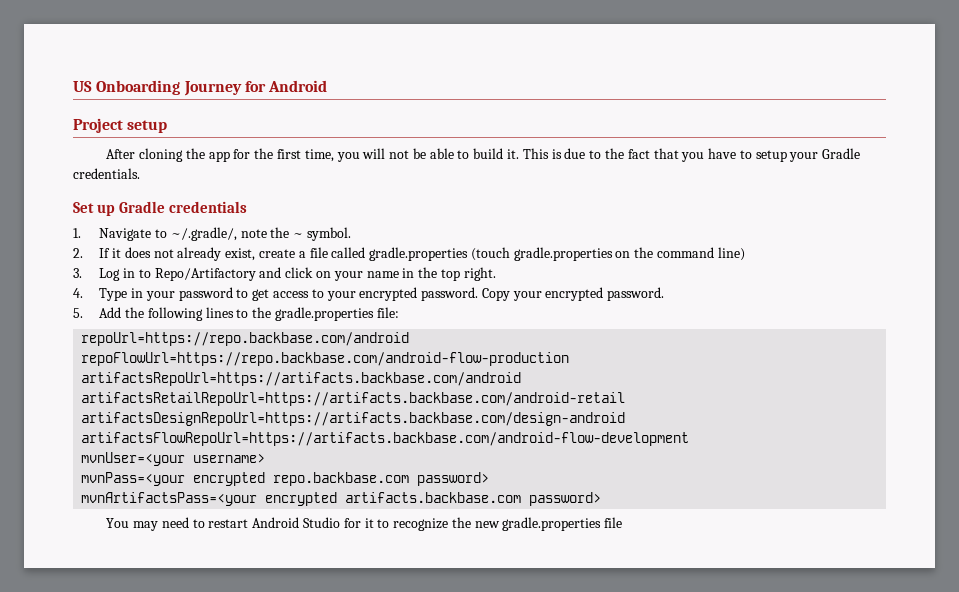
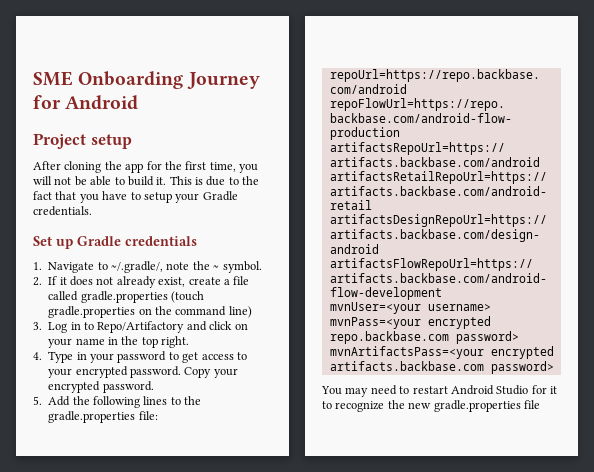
- US Onboarding Journey for Android
+ SME Onboarding Journey for Android

